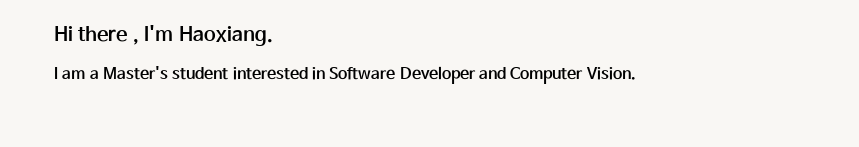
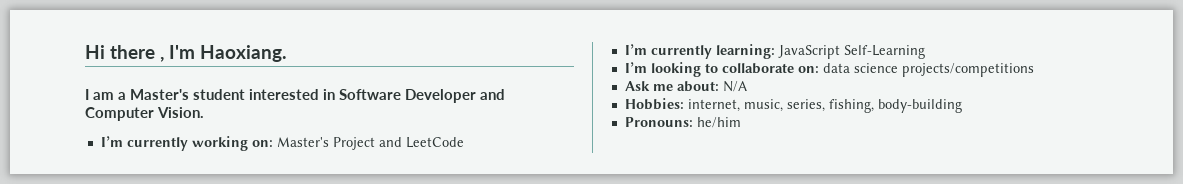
+ I’m currently working on: Master's Project and LeetCode
+ I’m currently learning: JavaScript Self-Learning
+ I’m looking to collaborate on: data science projects/competitions
+ Ask me about: N/A
+ Hobbies: internet, music, series, fishing, body-building
+ Pronouns: he/him

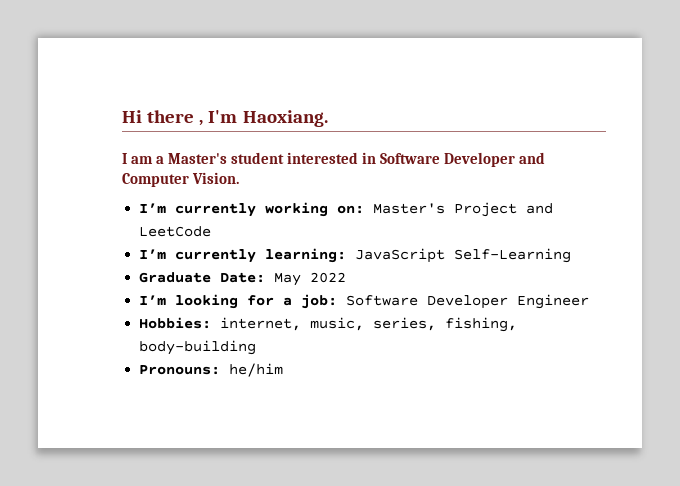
- I’m looking to collaborate on: data science projects/competitions
- Ask me about: N/A
+ Graduate Date: May 2022
+ I’m looking for a job: Software Developer Engineer

